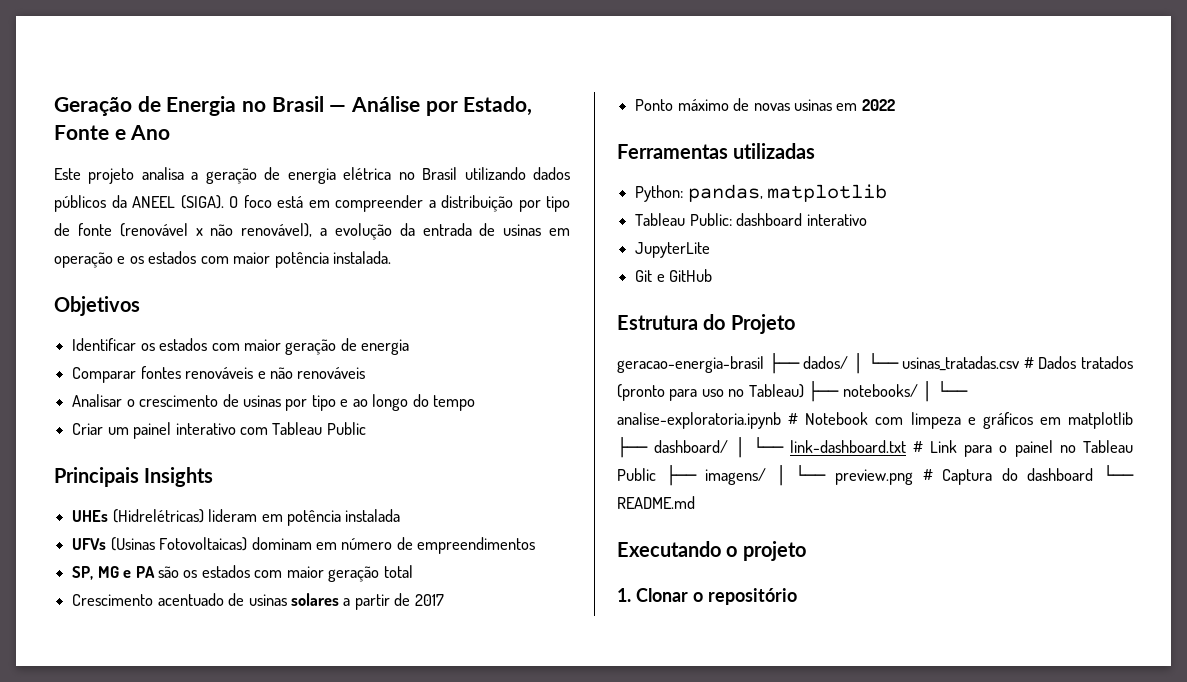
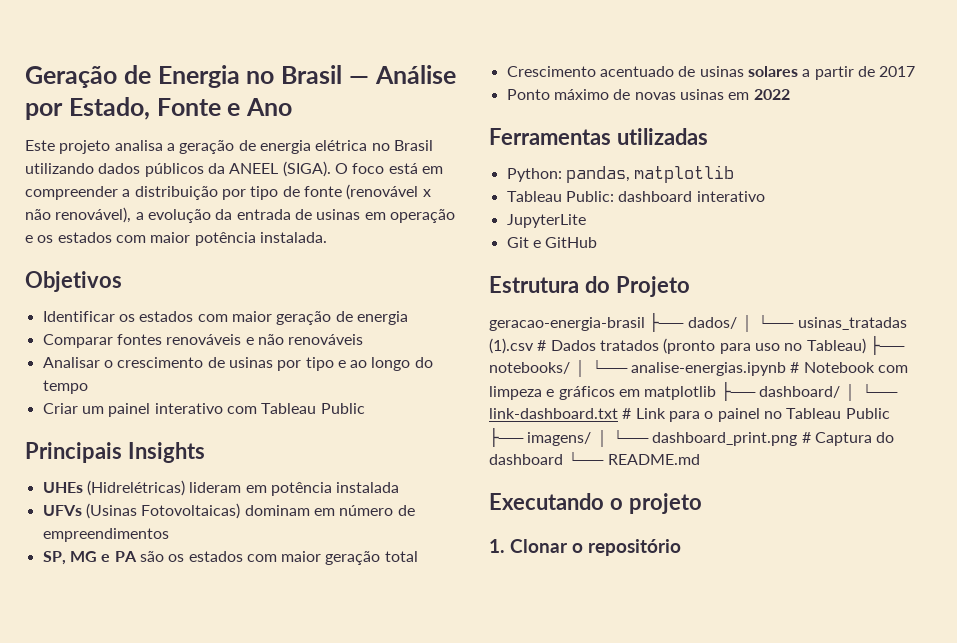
- geracao-energia-brasil ├── dados/ │ └── usinas_tratadas.csv # Dados tratados (pronto para uso no Tableau) ├── notebooks/ │ └── analise-exploratoria.ipynb # Notebook com limpeza e gráficos em matplotlib ├── dashboard/ │ └── link-dashboard.txt # Link para o painel no Tableau Public ├── imagens/ │ └── preview.png # Captura do dashboard └── README.md
+ geracao-energia-brasil ├── dados/ │ └── usinas_tratadas (1).csv # Dados tratados (pronto para uso no Tableau) ├── notebooks/ │ └── analise-energias.ipynb # Notebook com limpeza e gráficos em matplotlib ├── dashboard/ │ └── link-dashboard.txt # Link para o painel no Tableau Public ├── imagens/ │ └── dashboard_print.png # Captura do dashboard └── README.md

